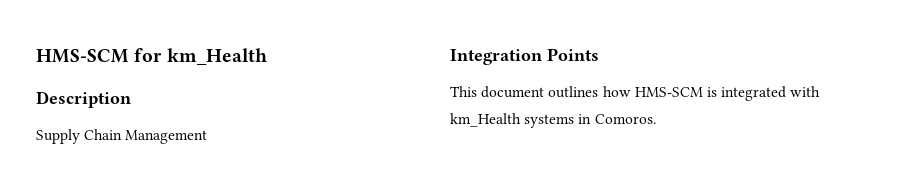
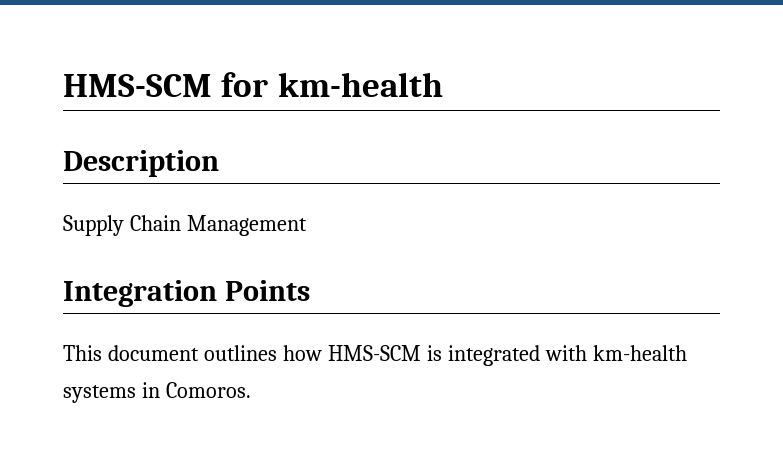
- HMS-SCM for km_Health
+ HMS-SCM for km-health
- This document outlines how HMS-SCM is integrated with km_Health systems in Comoros.
+ This document outlines how HMS-SCM is integrated with km-health systems in Comoros.

